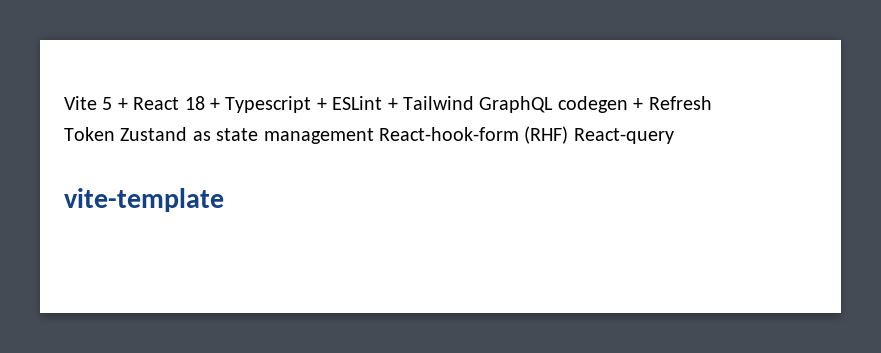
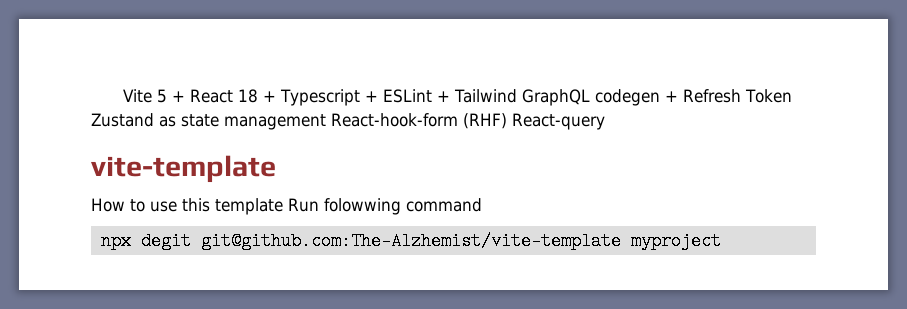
+ How to use this template Run folowwing command
+ npx degit git@github.com:The-Alzhemist/vite-template myproject

